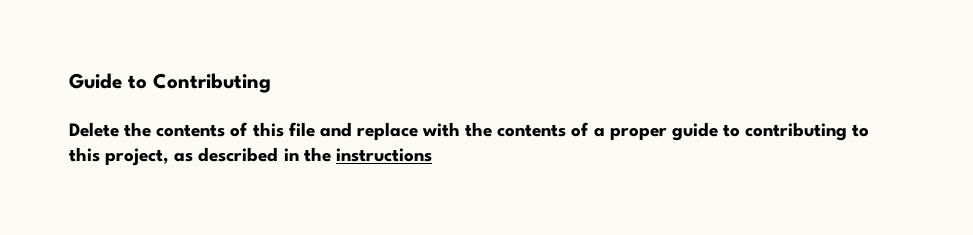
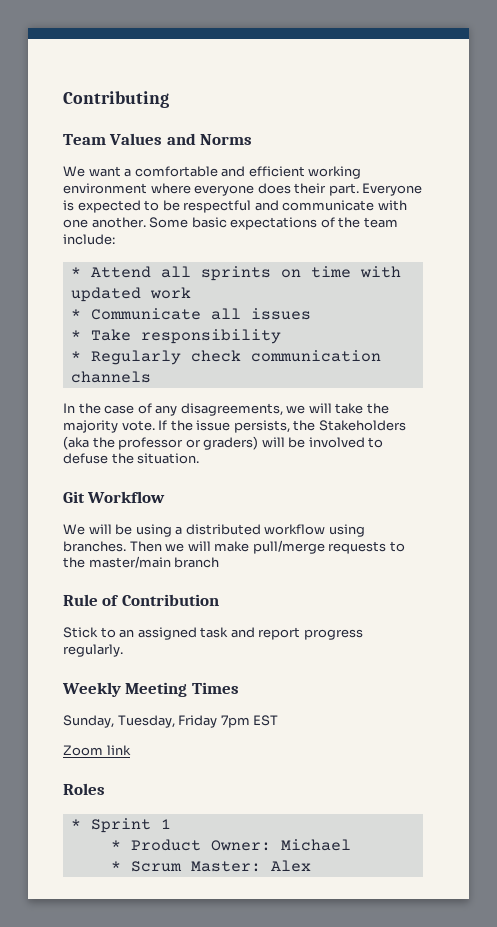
- Guide to Contributing
+ Contributing
- Delete the contents of this file and replace with the contents of a proper guide to contributing to this project, as described in the instructions
+ Team Values and Norms
+ We want a comfortable and efficient working environment where everyone does their part. Everyone is expected to be respectful and communicate with one another. Some basic expectations of the team include:
+ * Attend all sprints on time with updated work
+ * Communicate all issues
+ * Take responsibility
+ * Regularly check communication channels
+ In the case of any disagreements, we will take the majority vote. If the issue persists, the Stakeholders (aka the professor or graders) will be involved to defuse the situation.
+ Git Workflow
+ We will be using a distributed workflow using branches. Then we will make pull/merge requests to the master/main branch
+ Rule of Contribution
+ Stick to an assigned task and report progress regularly.
+ Weekly Meeting Times
+ Sunday, Tuesday, Friday 7pm EST
+ Zoom link
+ Roles
+ * Sprint 1
+ * Product Owner: Michael
+ * Scrum Master: Alex

